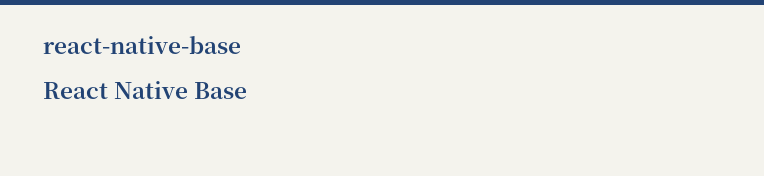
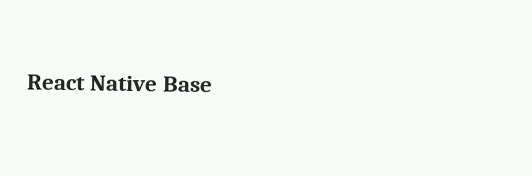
- react-native-base

